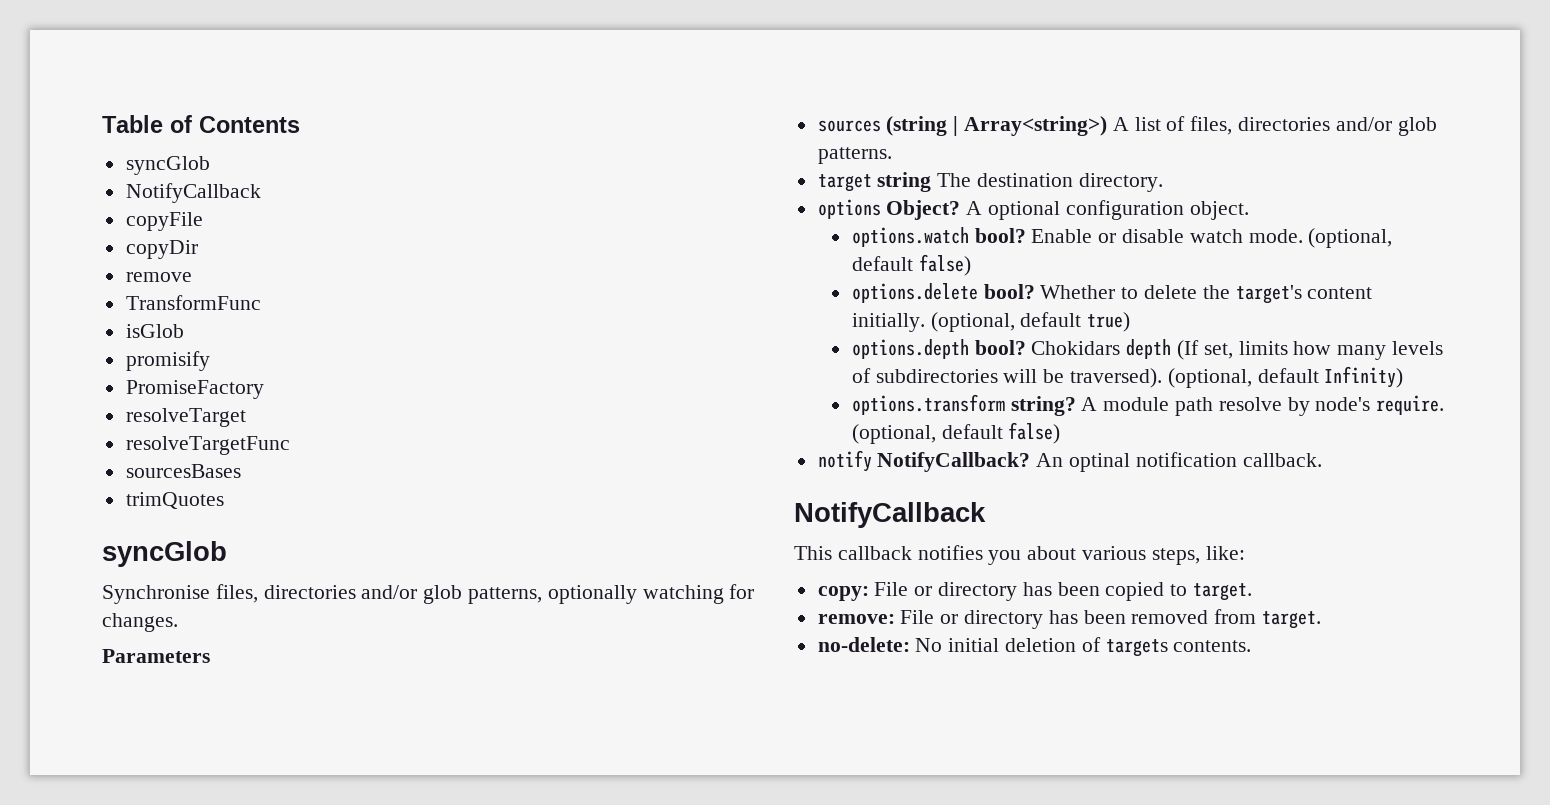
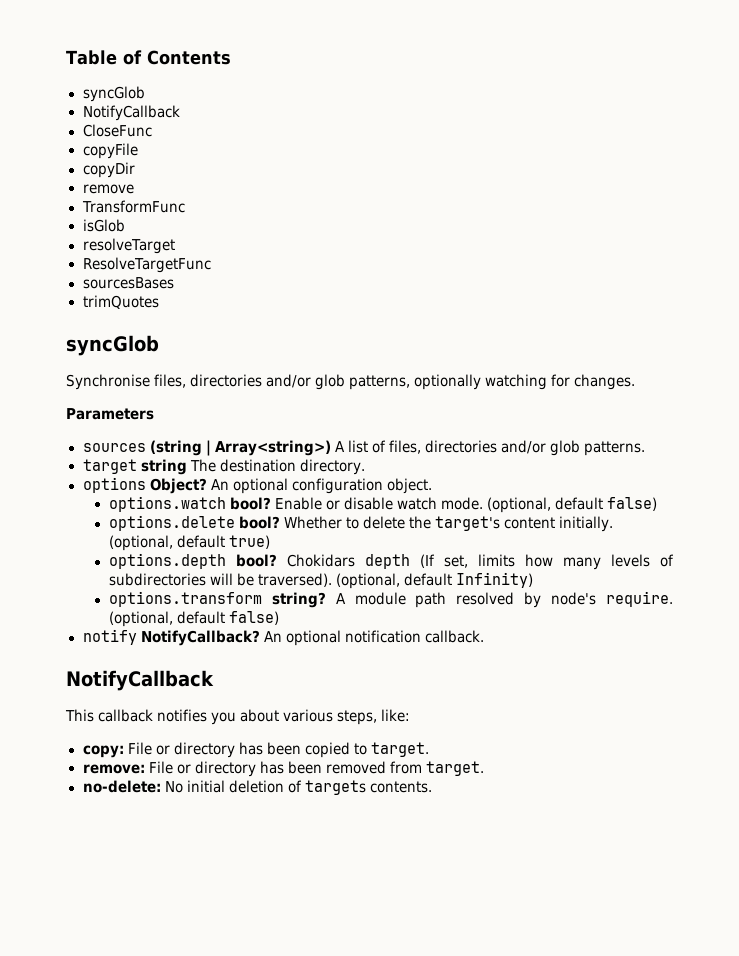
+ CloseFunc
- promisify
- PromiseFactory
- resolveTargetFunc
+ ResolveTargetFunc
- A optional configuration object.
+ An optional configuration object.
- A module path resolve by node's require.
+ A module path resolved by node's require.
- An optinal notification callback.
+ An optional notification callback.

